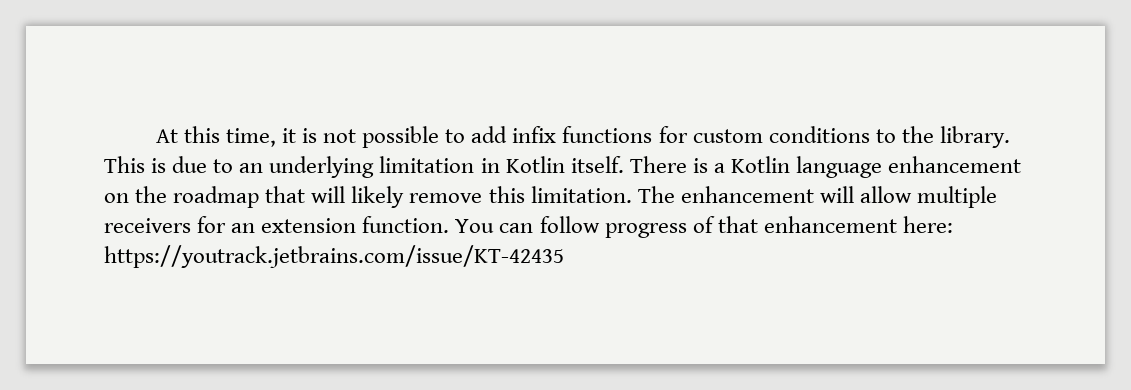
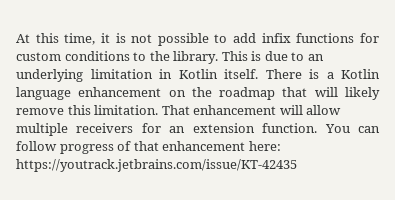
- The enhancement will allow multiple receivers for an extension function.
+ That enhancement will allow multiple receivers for an extension function.

